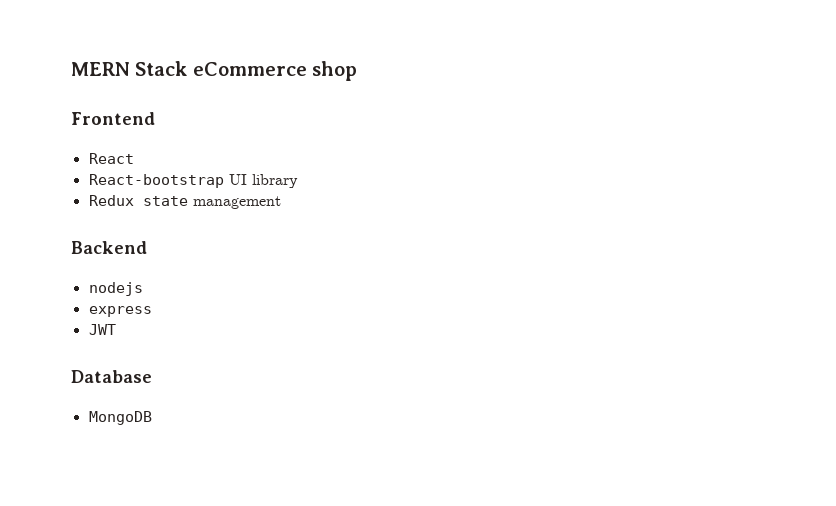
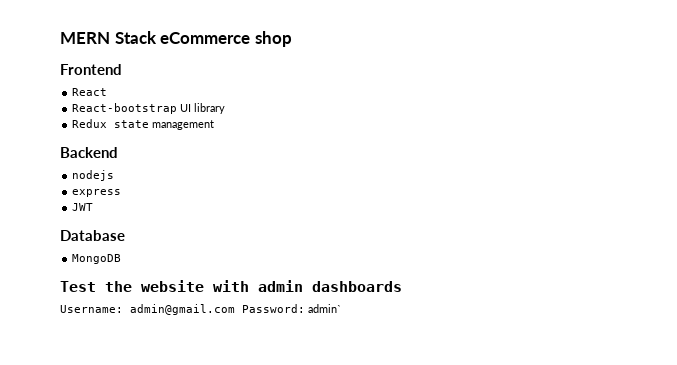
+ Test the website with admin dashboards
+ Username: admin@gmail.com Password: admin`

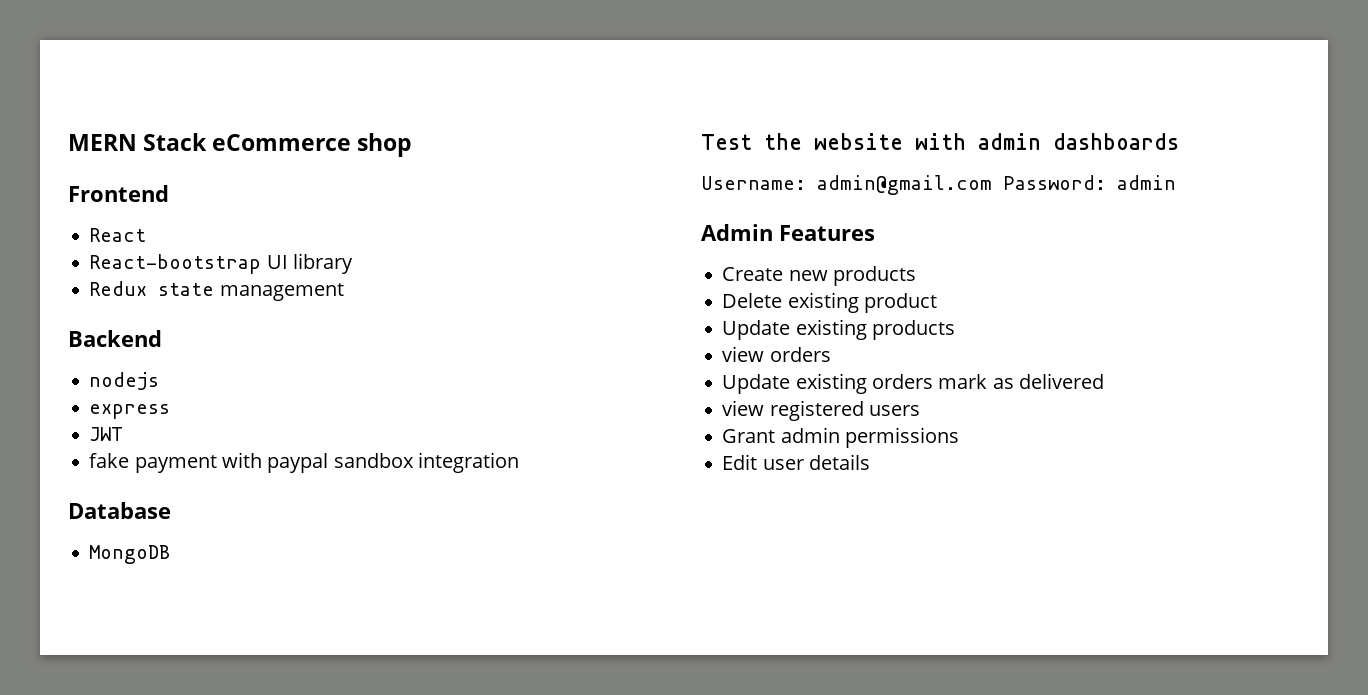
+ fake payment with paypal sandbox integration
- Username: admin@gmail.com Password: admin`
+ Username: admin@gmail.com Password: admin
+ Admin Features
+ Create new products
+ Delete existing product
+ Update existing products
+ view orders
+ Update existing orders mark as delivered
+ view registered users
+ Grant admin permissions
+ Edit user details

